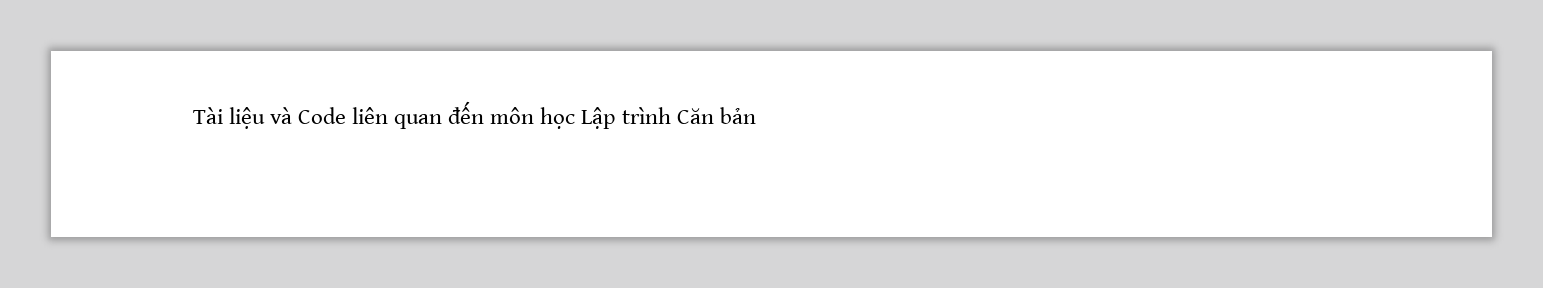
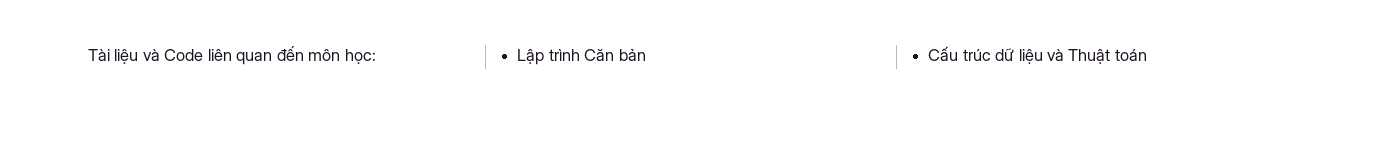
- Tài liệu và Code liên quan đến môn học Lập trình Căn bản
+ Tài liệu và Code liên quan đến môn học:
+ Lập trình Căn bản
+ Cấu trúc dữ liệu và Thuật toán

